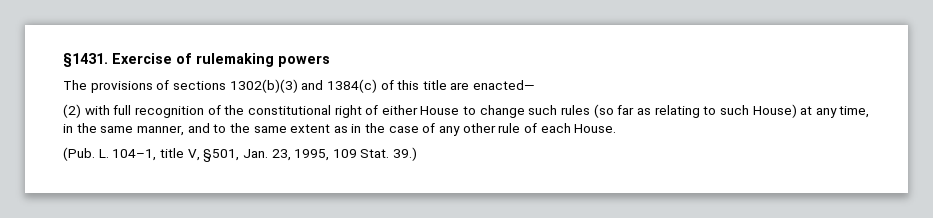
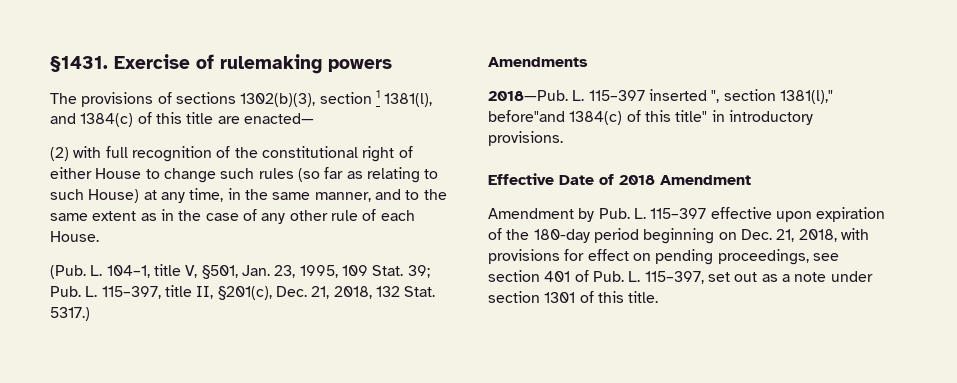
- The provisions of sections 1302(b)(3) and 1384(c) of this title are enacted—
+ The provisions of sections 1302(b)(3), section 1 1381(l), and 1384(c) of this title are enacted—
- 39.)
+ 39; Pub. L. 115–397, title II, §201(c), Dec. 21, 2018, 132 Stat. 5317.)
+ Amendments
+ 2018—Pub. L. 115–397 inserted ", section 1381(l)," before"and 1384(c) of this title" in introductory provisions.
+ Effective Date of 2018 Amendment
+ Amendment by Pub. L. 115–397 effective upon expiration of the 180-day period beginning on Dec. 21, 2018, with provisions for effect on pending proceedings, see section 401 of Pub. L. 115–397, set out as a note under section 1301 of this title.

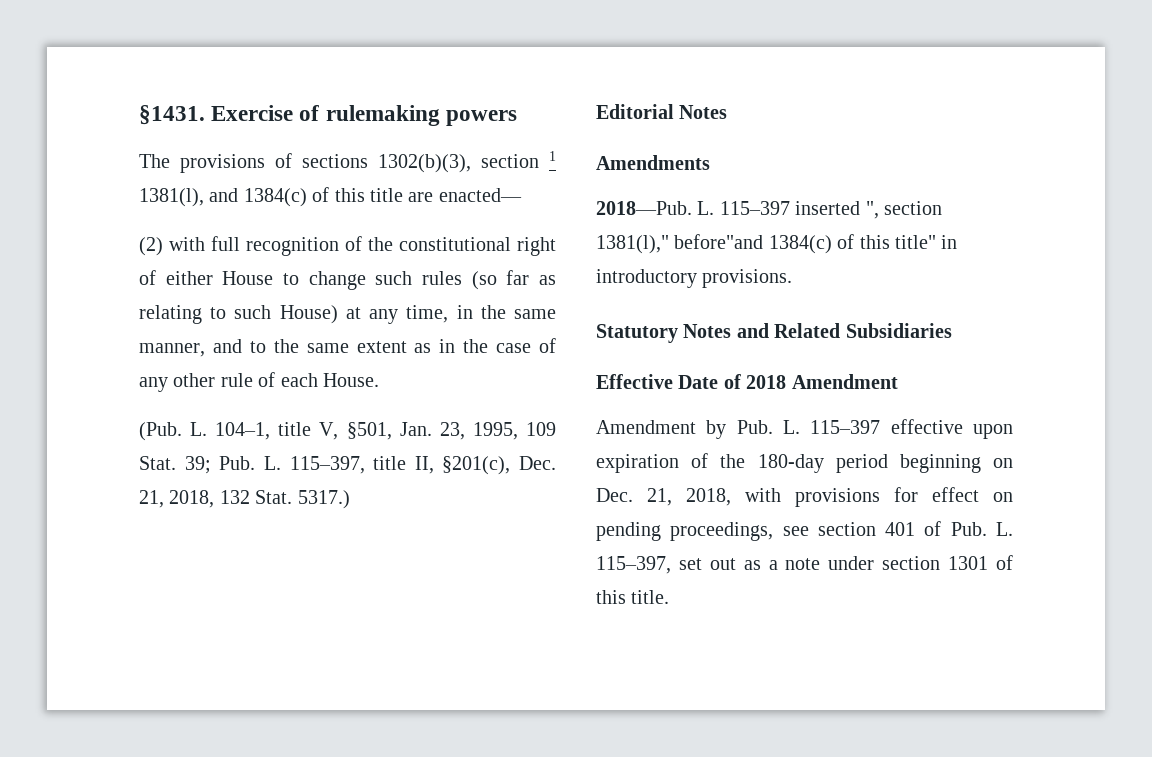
+ Editorial Notes
+ Statutory Notes and Related Subsidiaries

